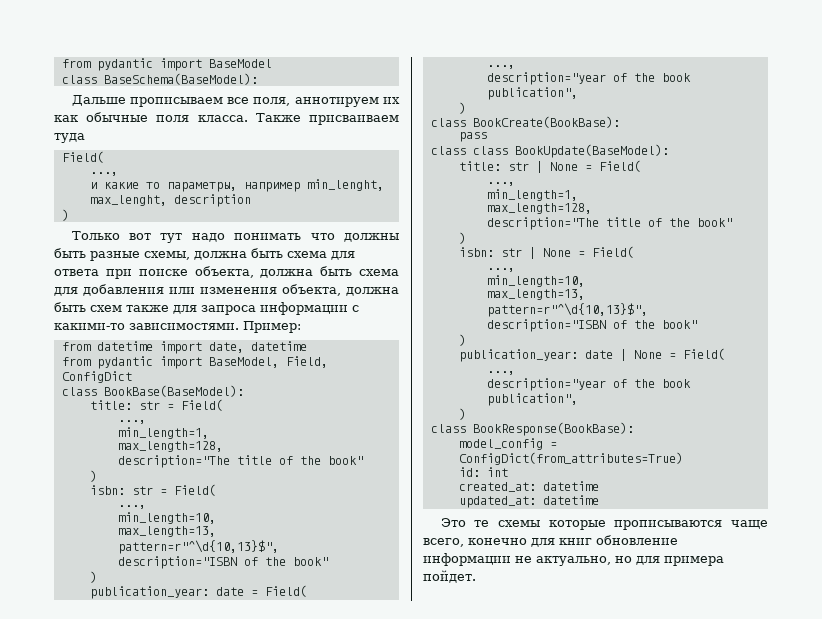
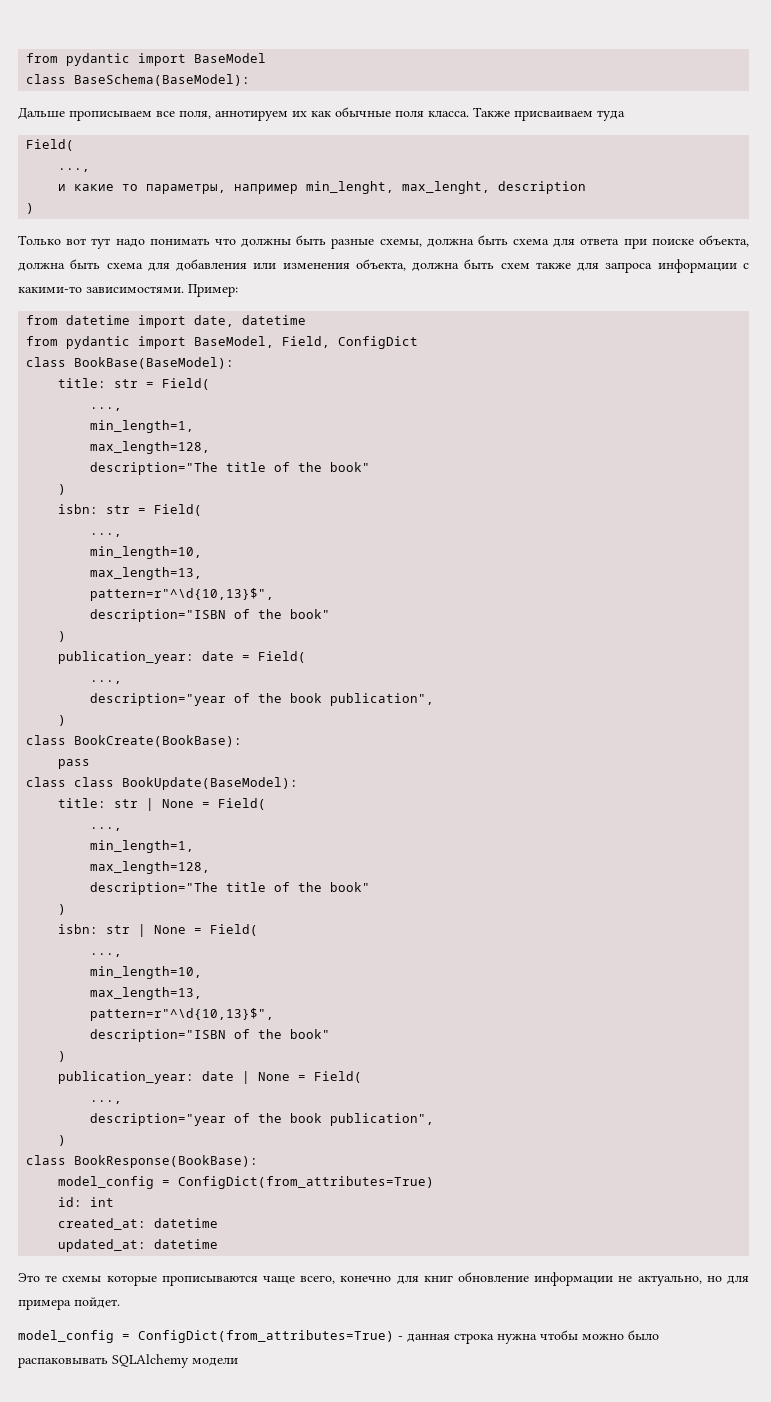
+ model_config = ConfigDict(from_attributes=True) - данная строка нужна чтобы можно было распаковывать SQLAlchemy модели

